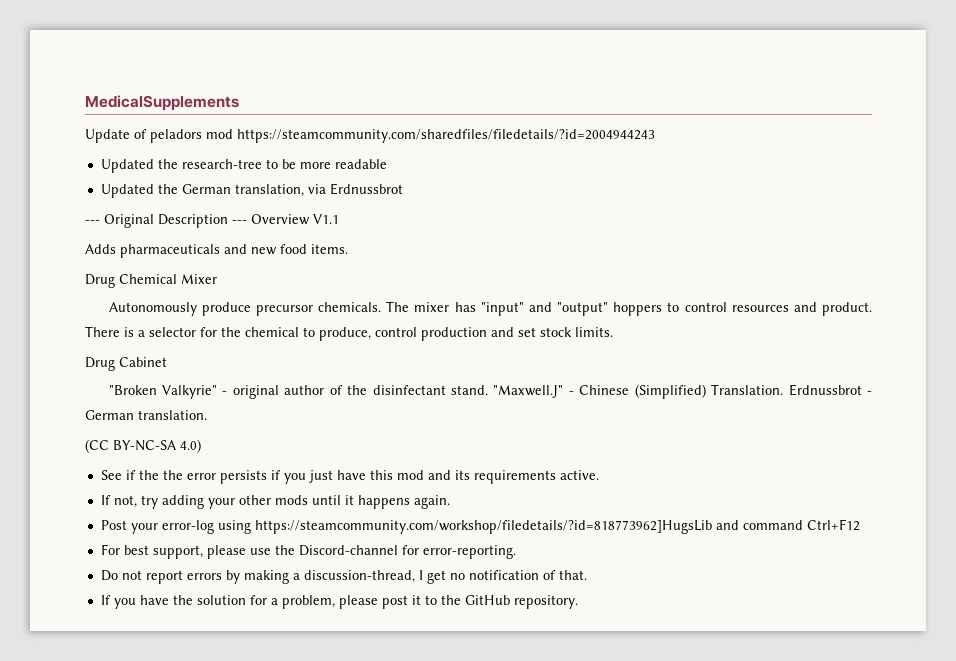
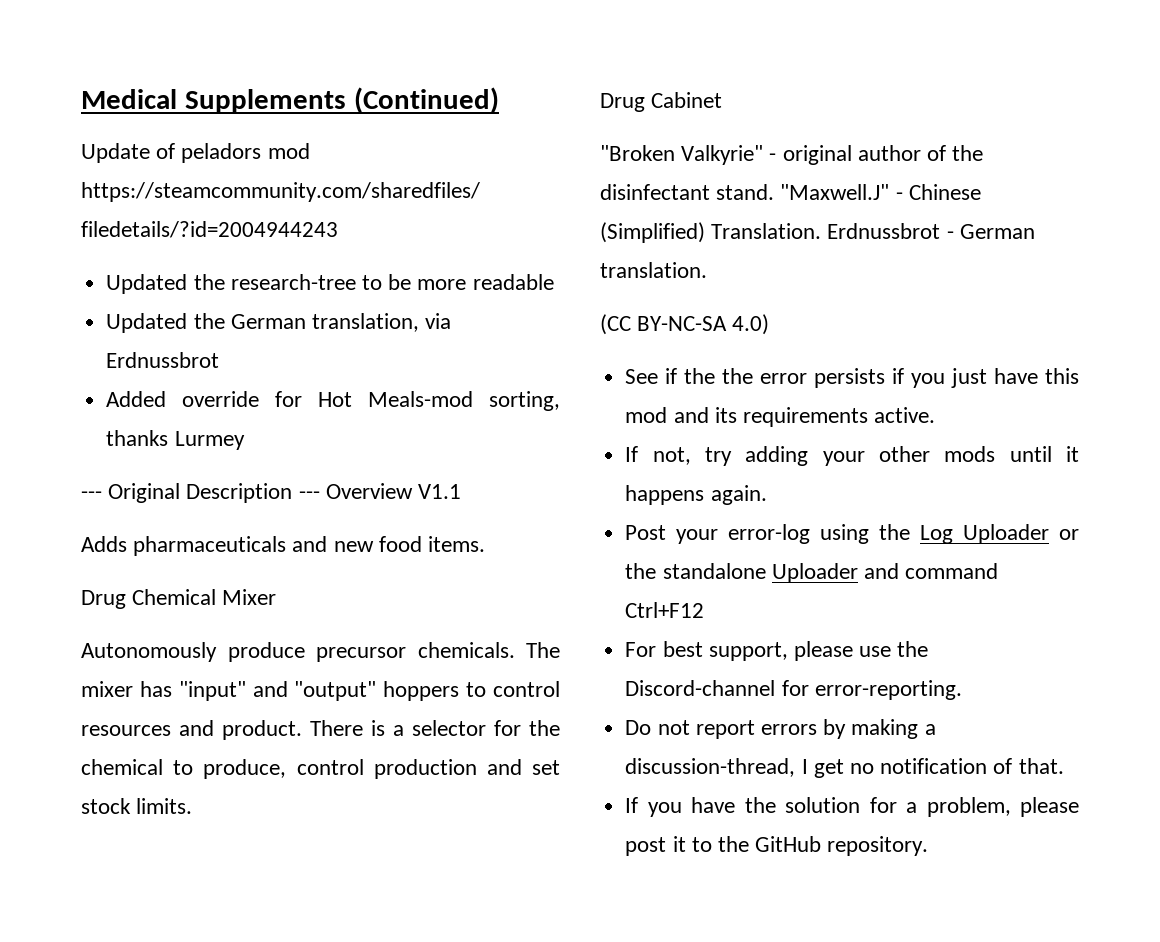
- MedicalSupplements
+ Medical Supplements (Continued)
+ Added override for Hot Meals-mod sorting, thanks Lurmey
- Post your error-log using https://steamcommunity.com/workshop/filedetails/?id=818773962]HugsLib and command Ctrl+F12
+ Post your error-log using the Log Uploader or the standalone Uploader and command Ctrl+F12

